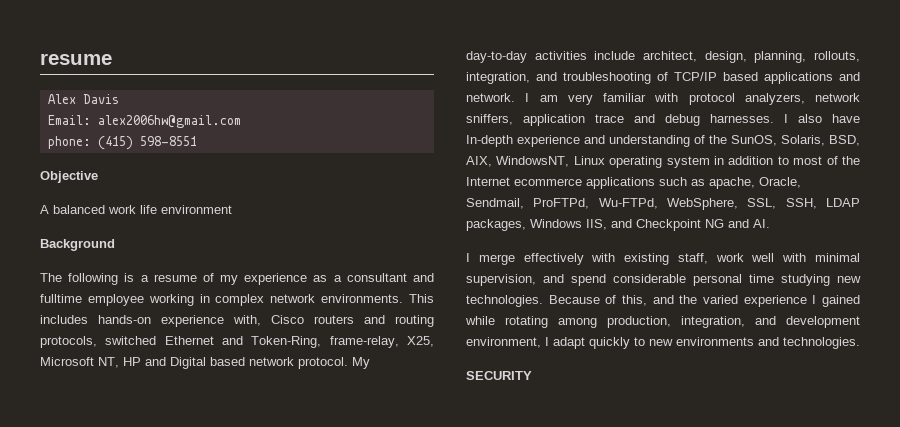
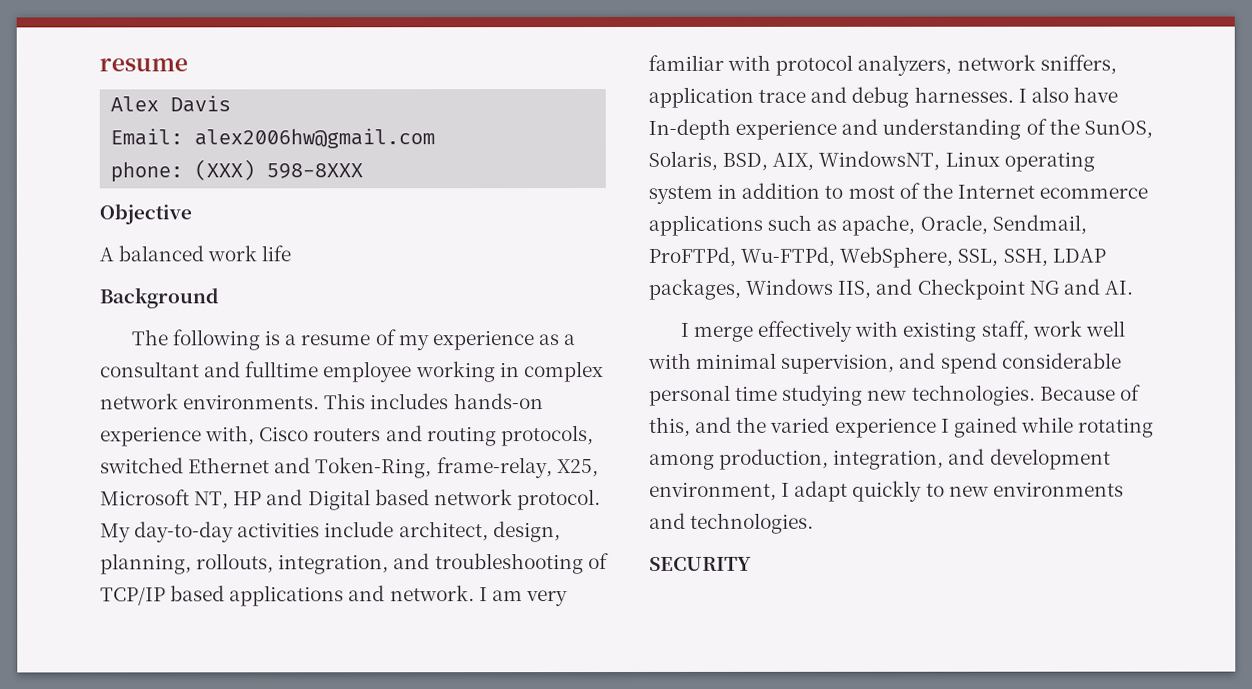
- phone: (415) 598-8551
+ phone: (XXX) 598-8XXX
- A balanced work life environment
+ A balanced work life

